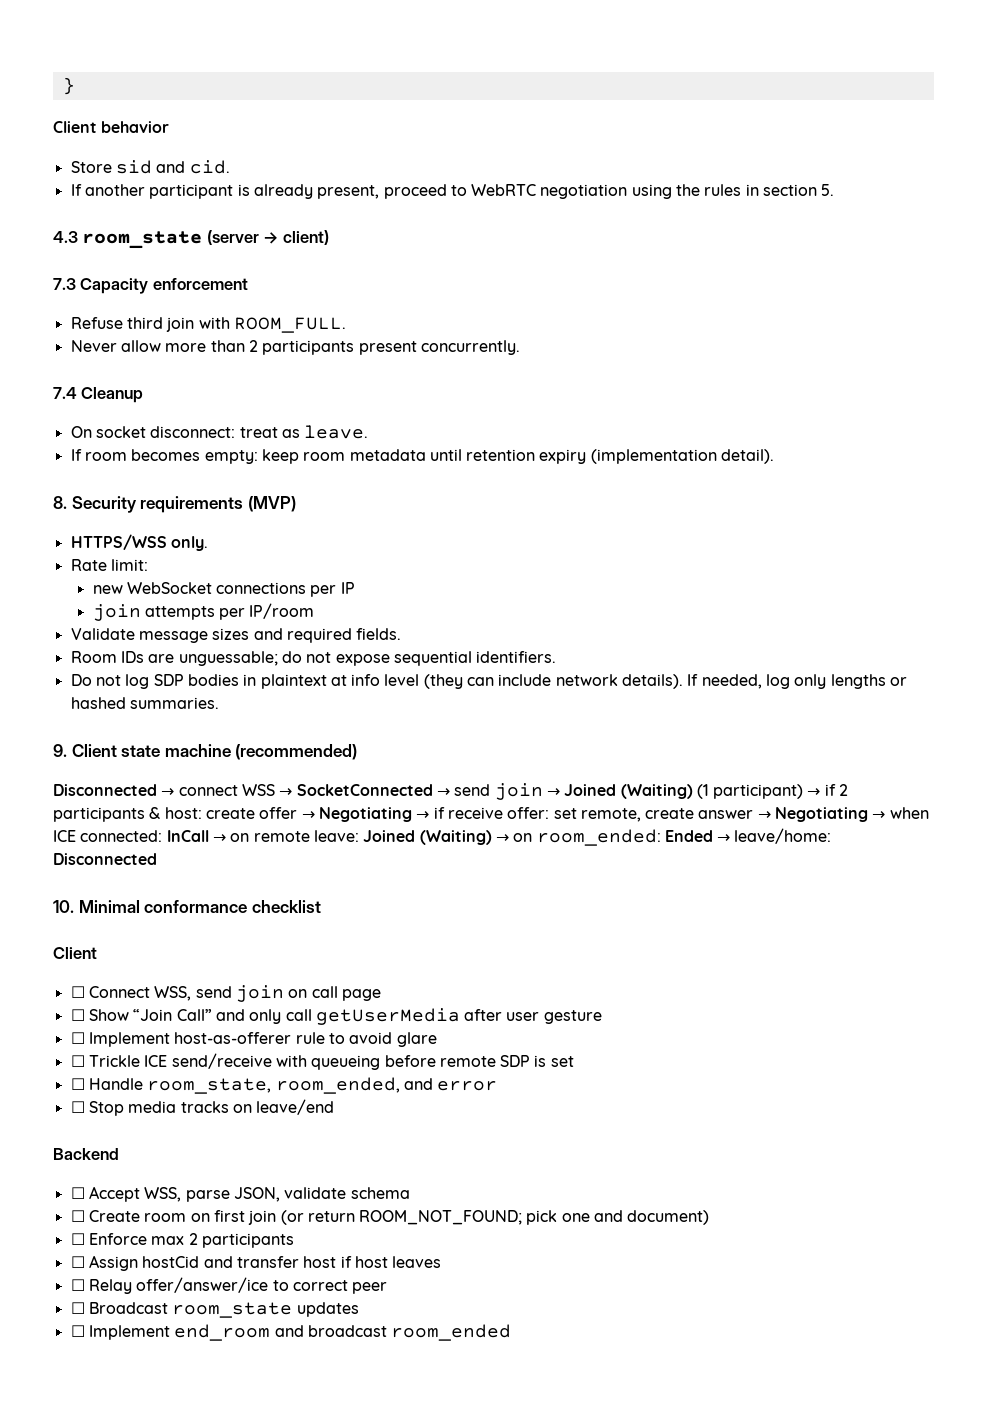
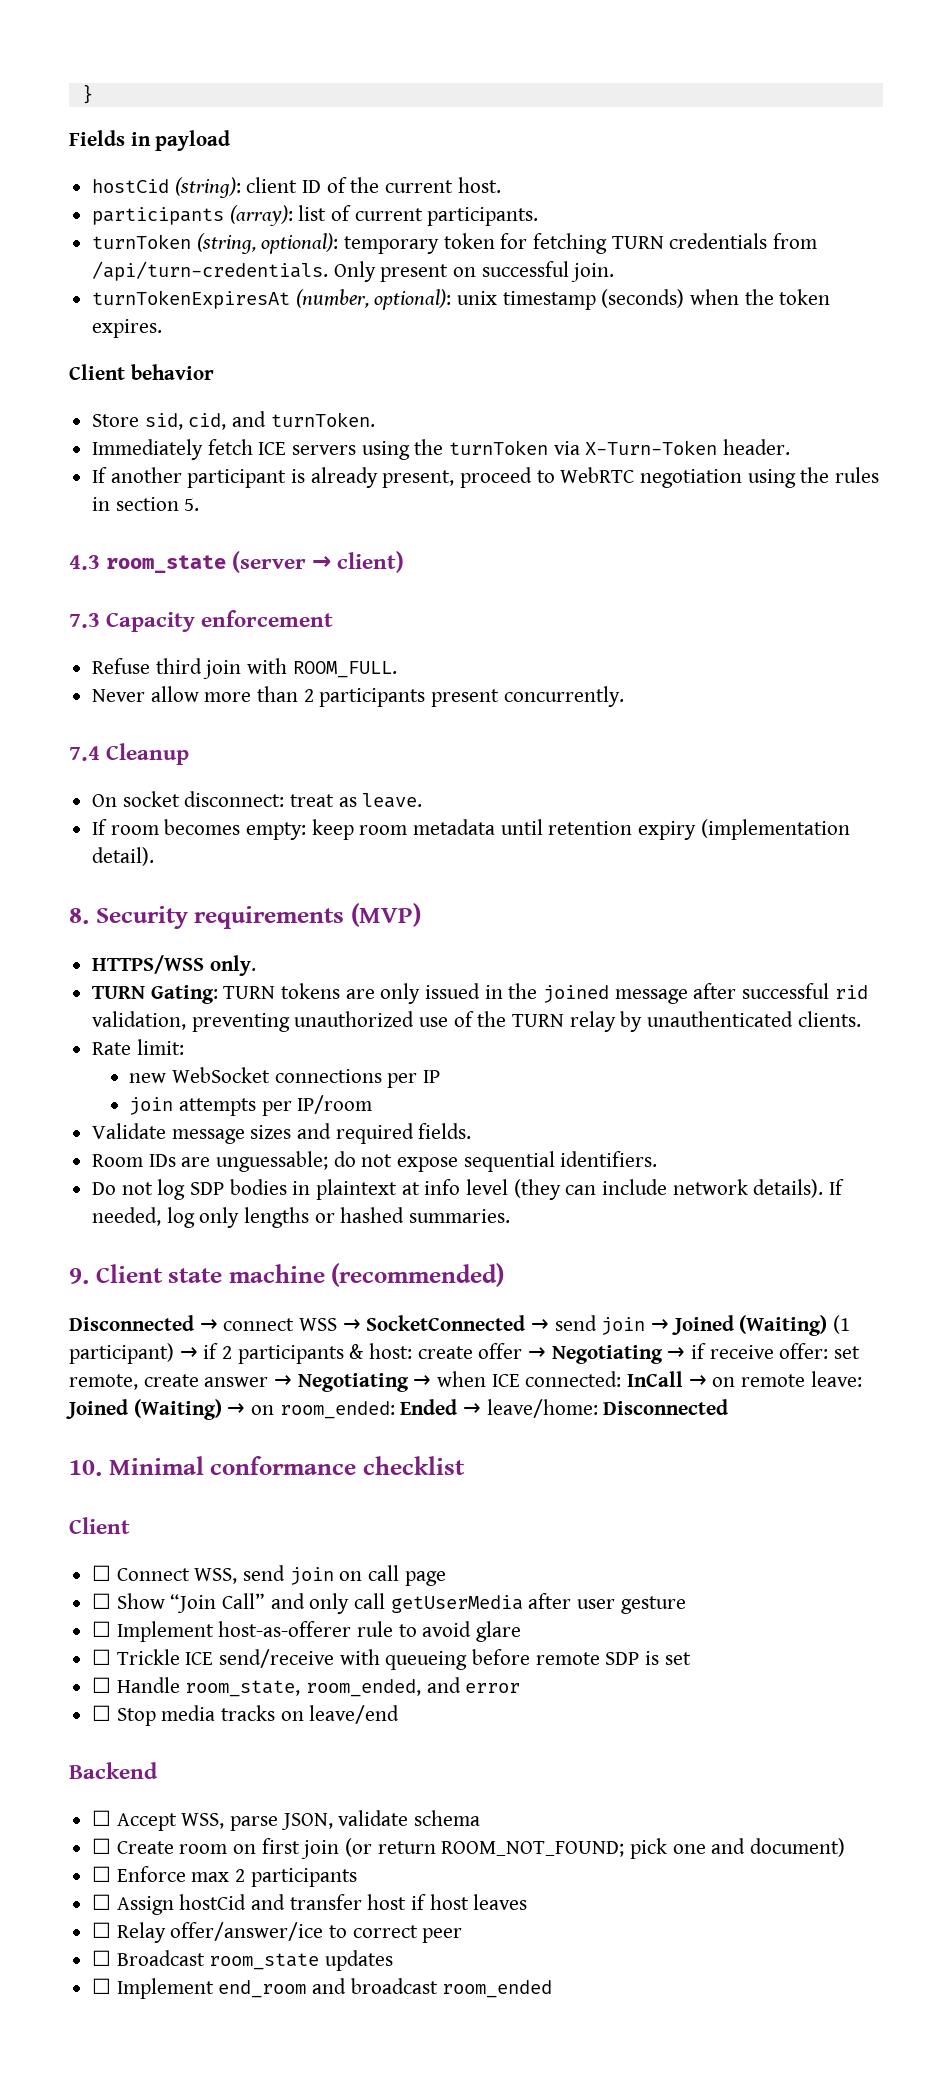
+ Fields in payload
+ hostCid (string): client ID of the current host.
+ participants (array): list of current participants.
+ turnToken (string, optional): temporary token for fetching TURN credentials from /api/turn-credentials. Only present on successful join.
+ turnTokenExpiresAt (number, optional): unix timestamp (seconds) when the token expires.
  Client behavior
- Store sid and cid.
+ Store sid, cid, and turnToken.
+ Immediately fetch ICE servers using the turnToken via X-Turn-Token header.
+ TURN Gating: TURN tokens are only issued in the joined message after successful rid validation, preventing unauthorized use of the TURN relay by unauthenticated clients.

